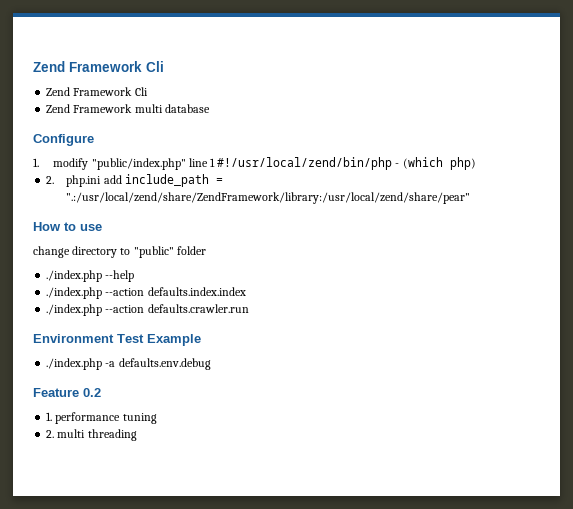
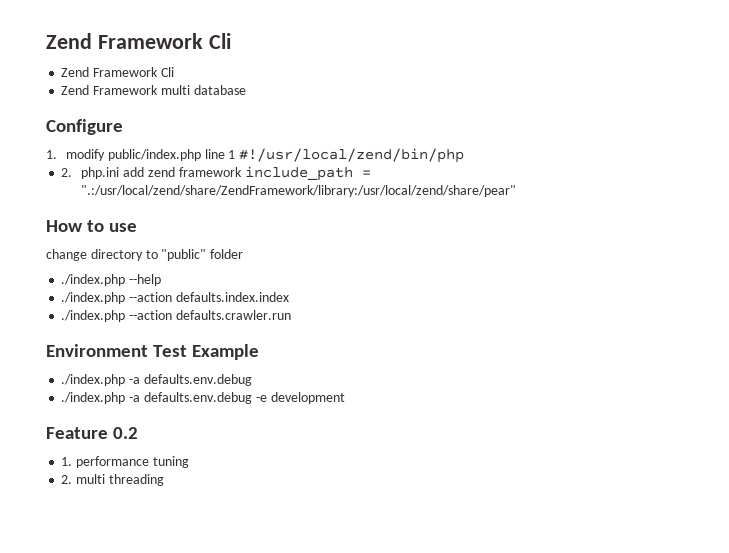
- 1. modify "public/index.php" line 1 #!/usr/local/zend/bin/php - (which php)
+ 1. modify public/index.php line 1 #!/usr/local/zend/bin/php
- 2. php.ini add include_path = ".:/usr/local/zend/share/ZendFramework/library:/usr/local/zend/share/pear"
+ 2. php.ini add zend framework include_path = ".:/usr/local/zend/share/ZendFramework/library:/usr/local/zend/share/pear"
+ ./index.php -a defaults.env.debug -e development

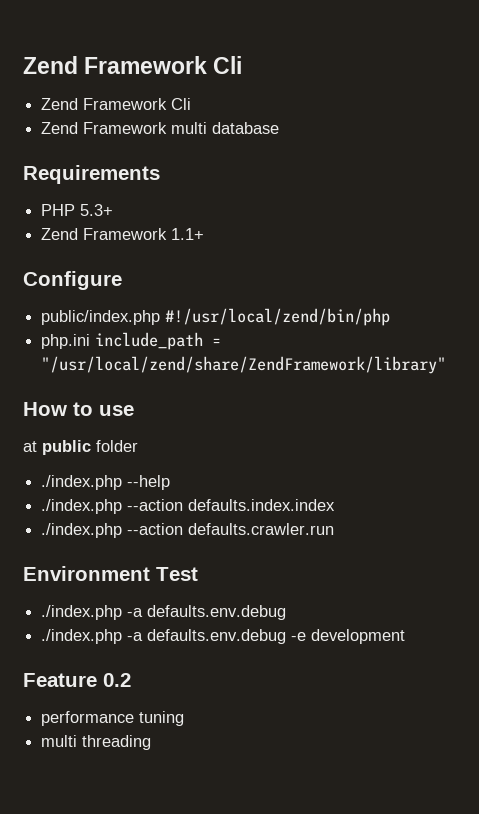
+ Requirements
+ PHP 5.3+
+ Zend Framework 1.1+
  Configure
- 1. modify public/index.php line 1 #!/usr/local/zend/bin/php
- 2. php.ini add zend framework include_path = ".:/usr/local/zend/share/ZendFramework/library:/usr/local/zend/share/pear"
+ public/index.php #!/usr/local/zend/bin/php
+ php.ini include_path = "/usr/local/zend/share/ZendFramework/library"
- change directory to "public" folder
+ at public folder
- Environment Test Example
+ Environment Test
- 1. performance tuning
+ performance tuning
- 2. multi threading
+ multi threading

